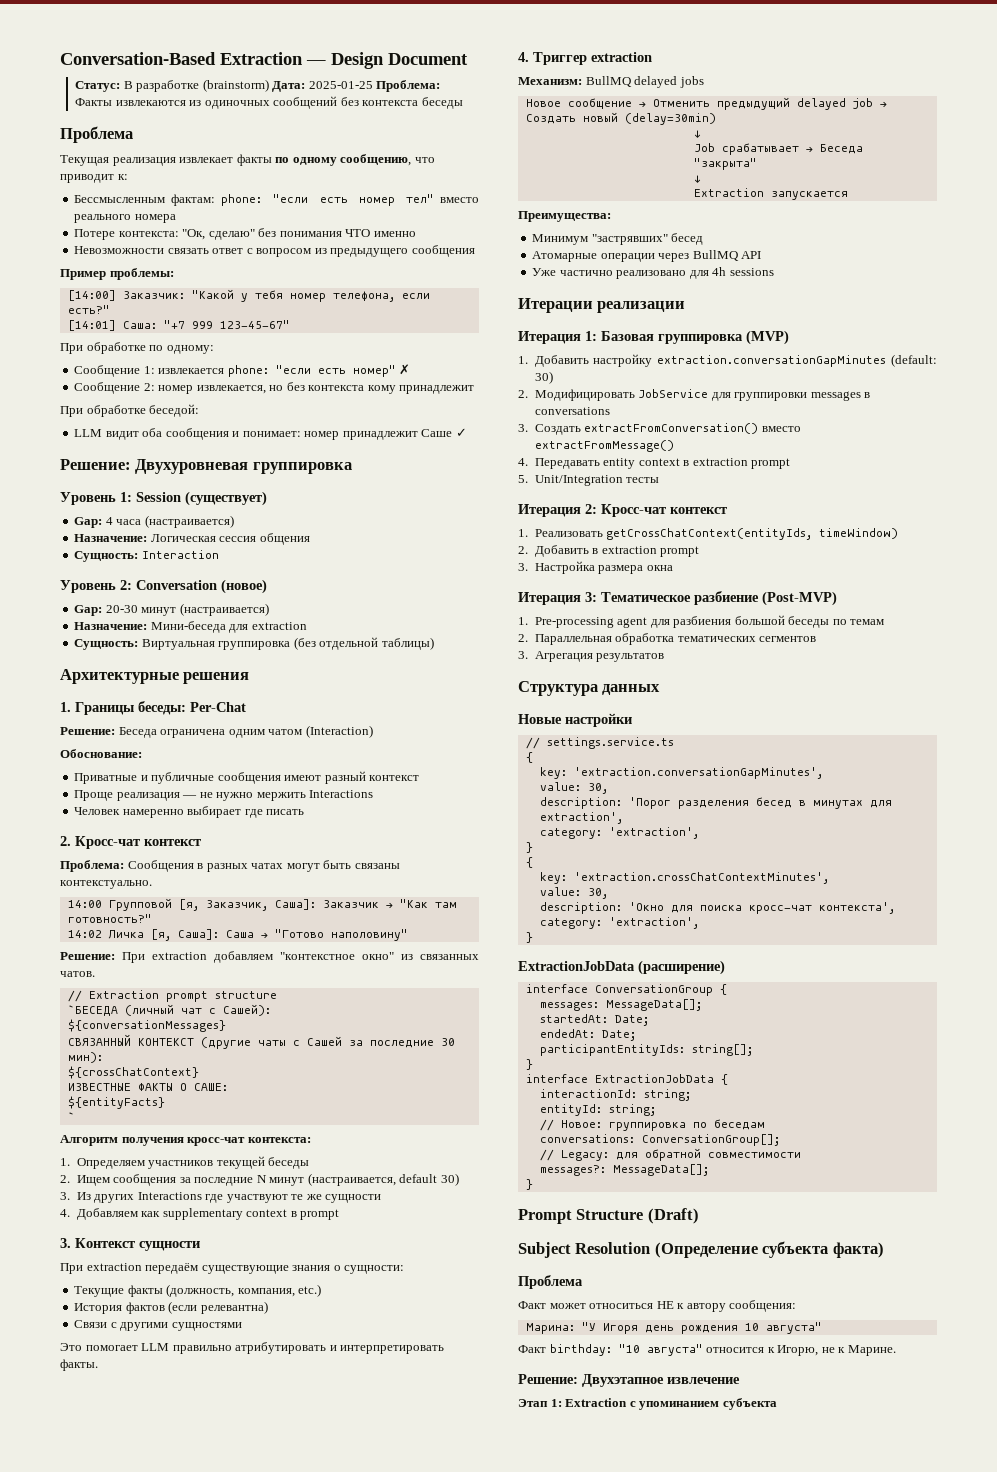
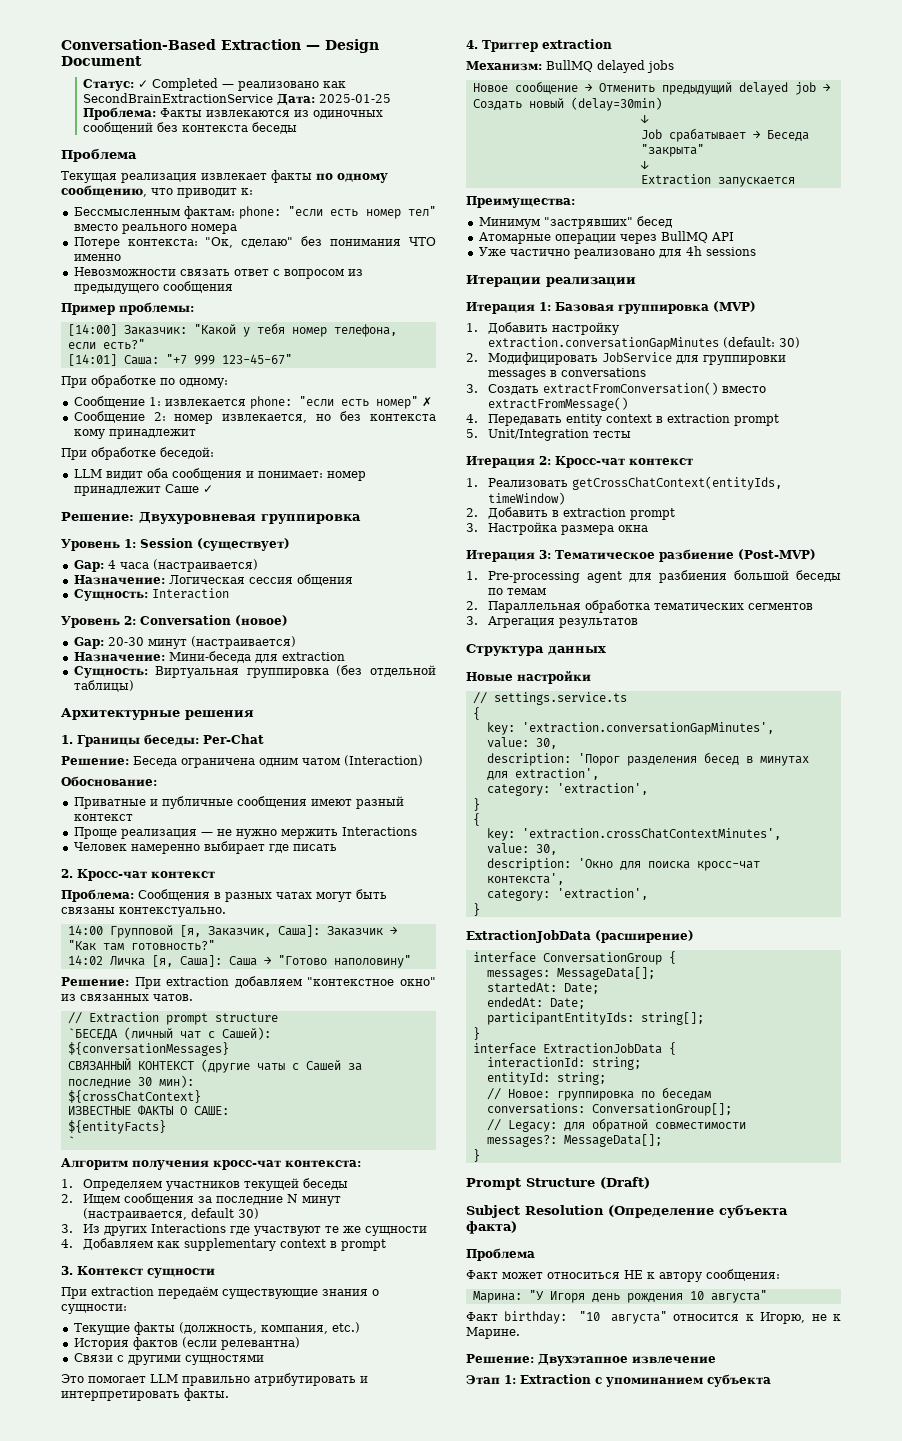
- Статус: В разработке (brainstorm) Дата: 2025-01-25 Проблема: Факты извлекаются из одиночных сообщений без контекста беседы
+ Статус: ✓ Completed — реализовано как SecondBrainExtractionService Дата: 2025-01-25 Проблема: Факты извлекаются из одиночных сообщений без контекста беседы

